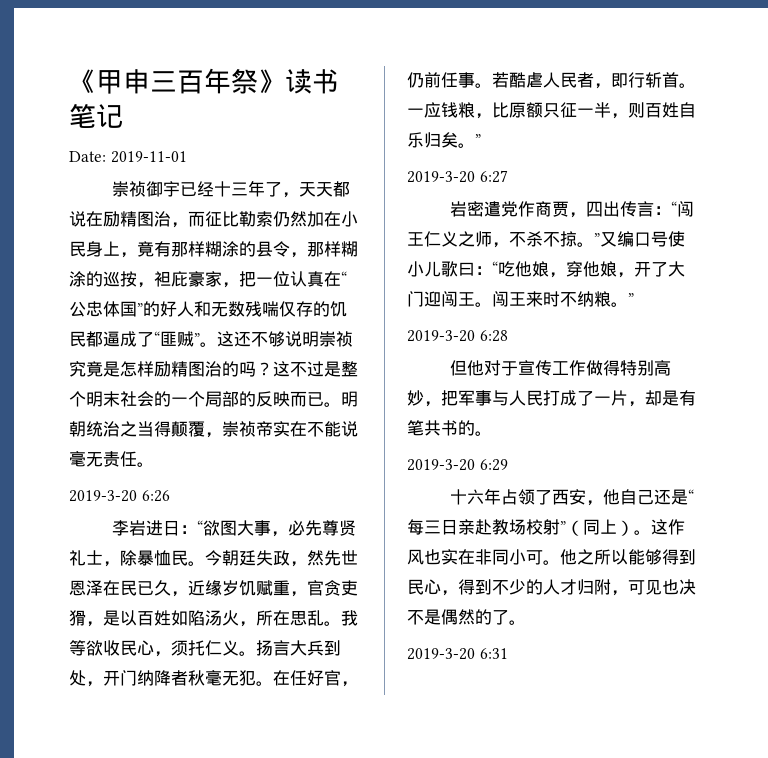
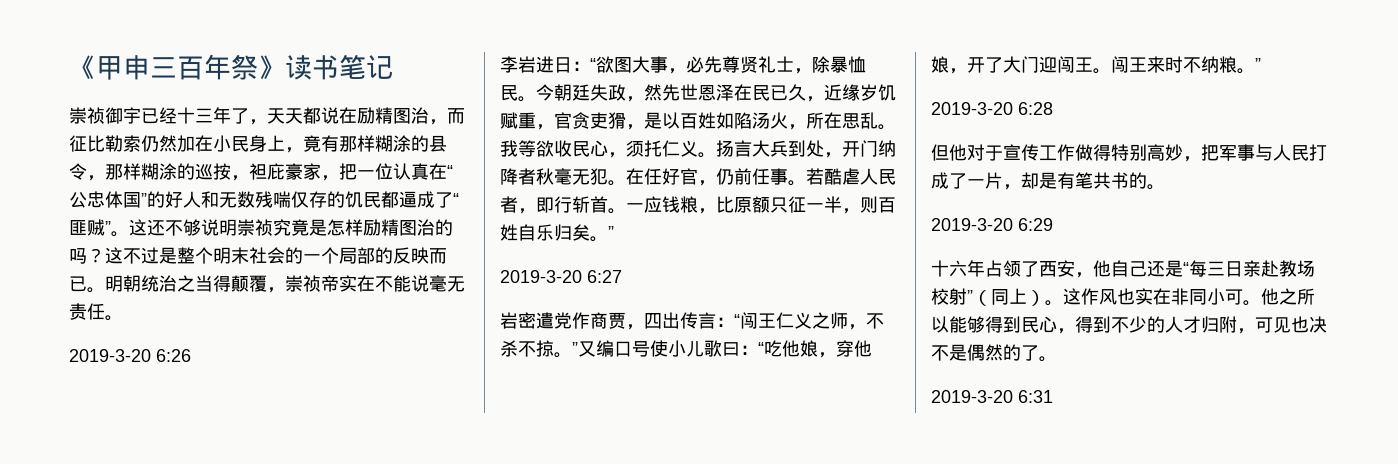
- Date: 2019-11-01

